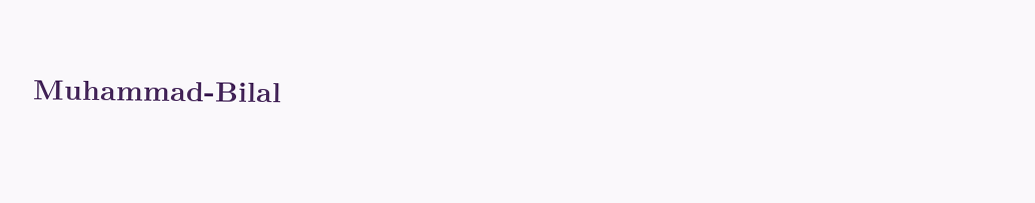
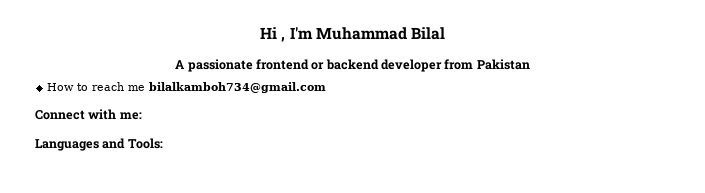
- Muhammad-Bilal
+ Hi , I'm Muhammad Bilal
+ A passionate frontend or backend developer from Pakistan
+ How to reach me bilalkamboh734@gmail.com
+ Connect with me:
+ Languages and Tools:

